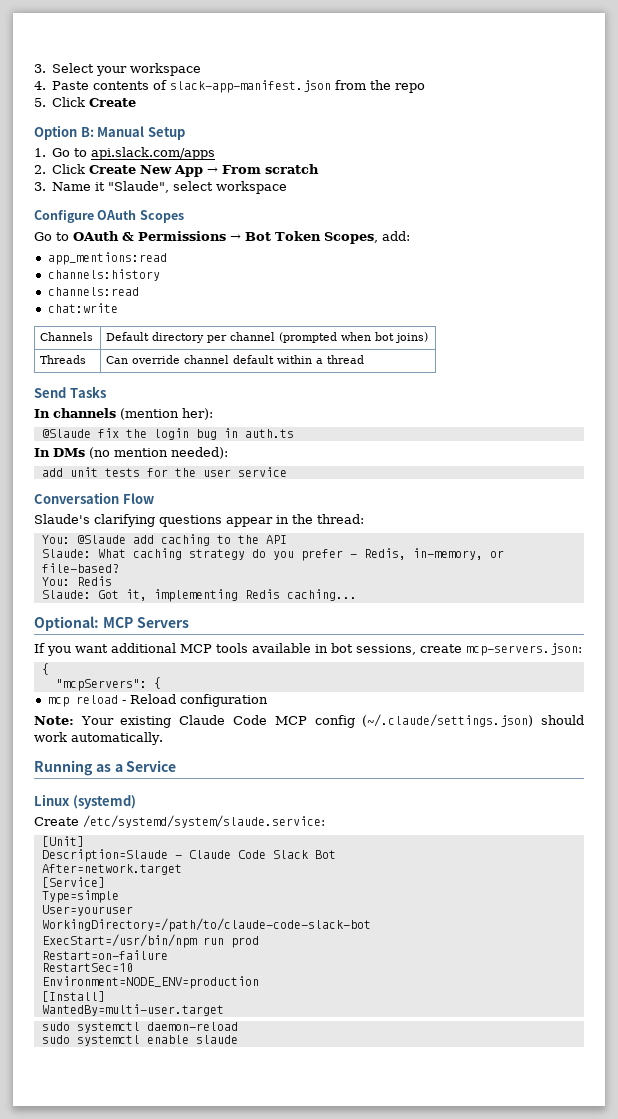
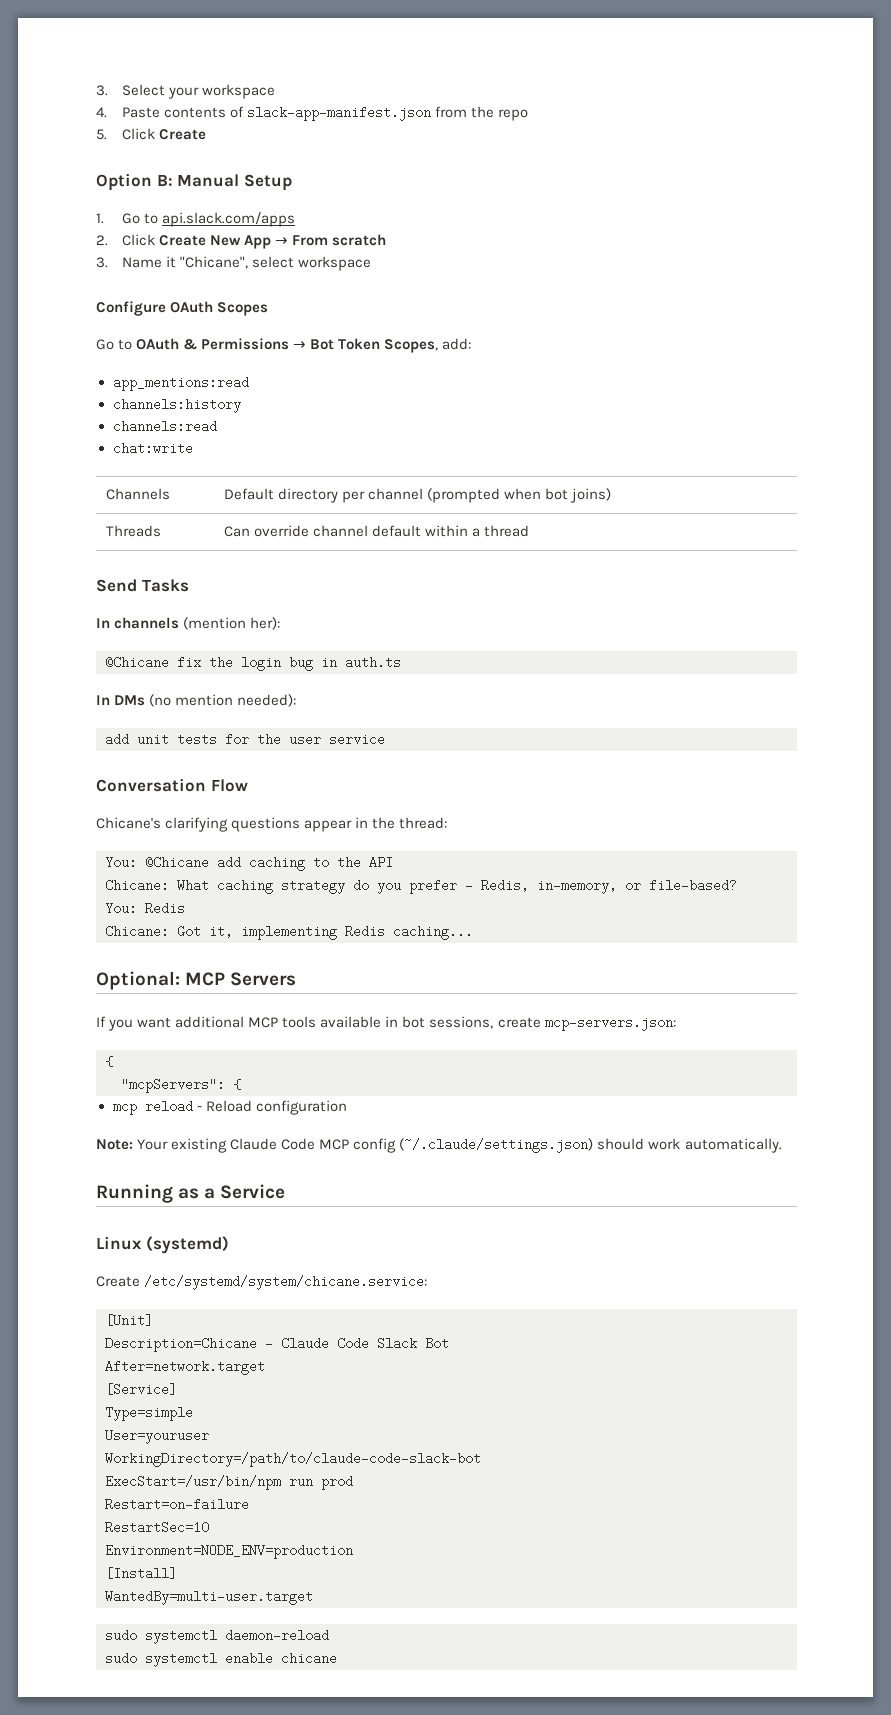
- 3. Name it "Slaude", select workspace
+ 3. Name it "Chicane", select workspace
- @Slaude fix the login bug in auth.ts
+ @Chicane fix the login bug in auth.ts
- Slaude's clarifying questions appear in the thread:
+ Chicane's clarifying questions appear in the thread:
- You: @Slaude add caching to the API
+ You: @Chicane add caching to the API
- Slaude: What caching strategy do you prefer - Redis, in-memory, or file-based?
+ Chicane: What caching strategy do you prefer - Redis, in-memory, or file-based?
- Slaude: Got it, implementing Redis caching...
+ Chicane: Got it, implementing Redis caching...
- Create /etc/systemd/system/slaude.service:
+ Create /etc/systemd/system/chicane.service:
- Description=Slaude - Claude Code Slack Bot
+ Description=Chicane - Claude Code Slack Bot
- sudo systemctl enable slaude
+ sudo systemctl enable chicane

